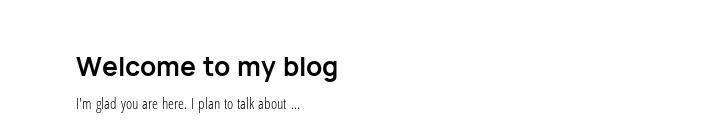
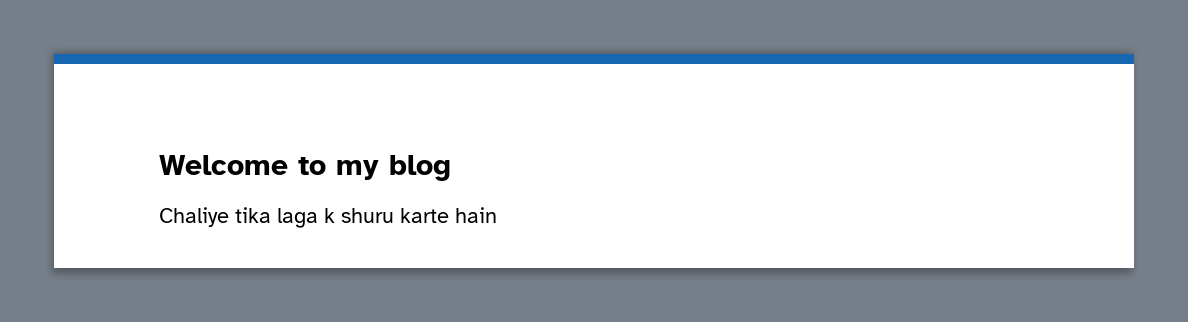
- I'm glad you are here. I plan to talk about ...
+ Chaliye tika laga k shuru karte hain

